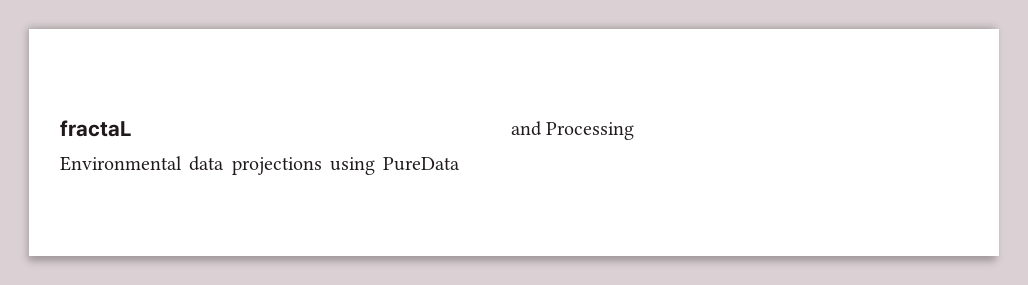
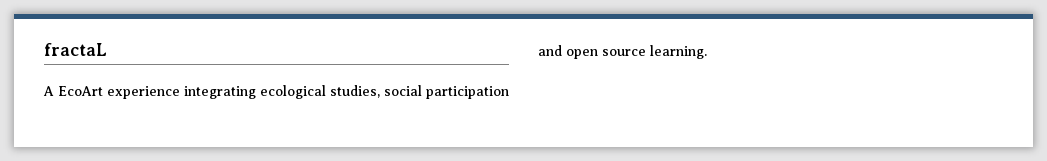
- Environmental data projections using PureData and Processing
+ A EcoArt experience integrating ecological studies, social participation and open source learning.

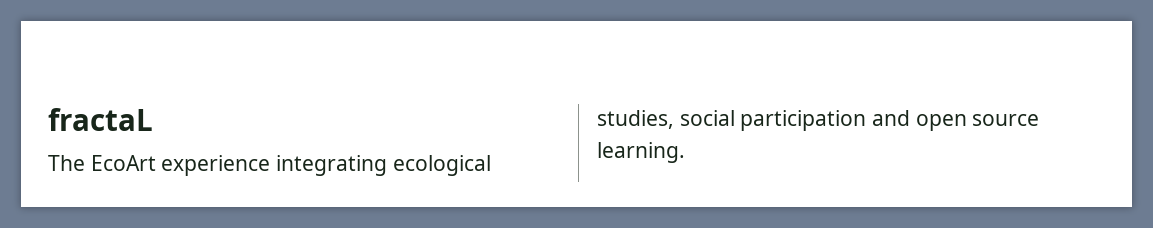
- A EcoArt experience integrating ecological studies, social participation and open source learning.
+ The EcoArt experience integrating ecological studies, social participation and open source learning.

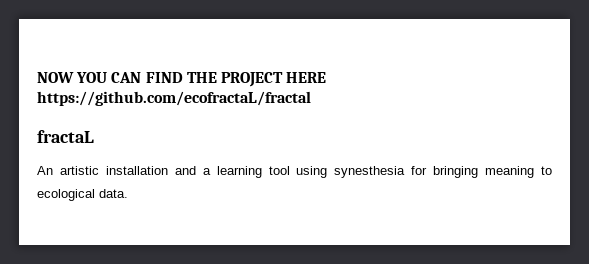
+ NOW YOU CAN FIND THE PROJECT HERE https://github.com/ecofractaL/fractal
  fractaL
- The EcoArt experience integrating ecological studies, social participation and open source learning.
+ An artistic installation and a learning tool using synesthesia for bringing meaning to ecological data.

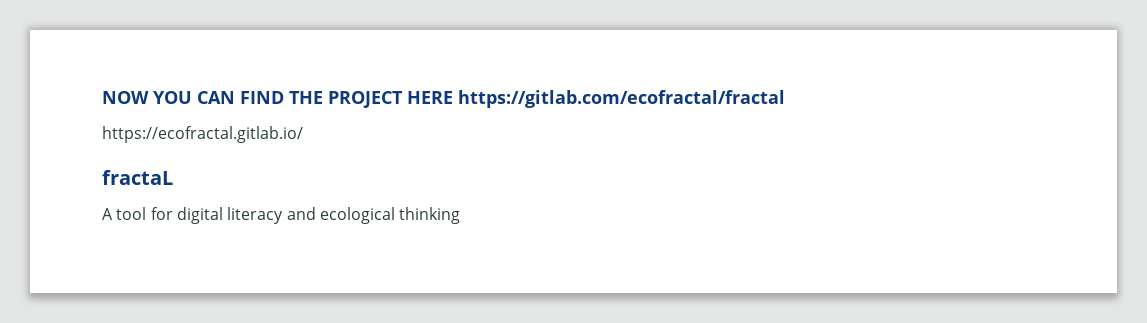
- NOW YOU CAN FIND THE PROJECT HERE https://github.com/ecofractaL/fractal
+ NOW YOU CAN FIND THE PROJECT HERE https://gitlab.com/ecofractal/fractal
+ https://ecofractal.gitlab.io/
- An artistic installation and a learning tool using synesthesia for bringing meaning to ecological data.
+ A tool for digital literacy and ecological thinking

